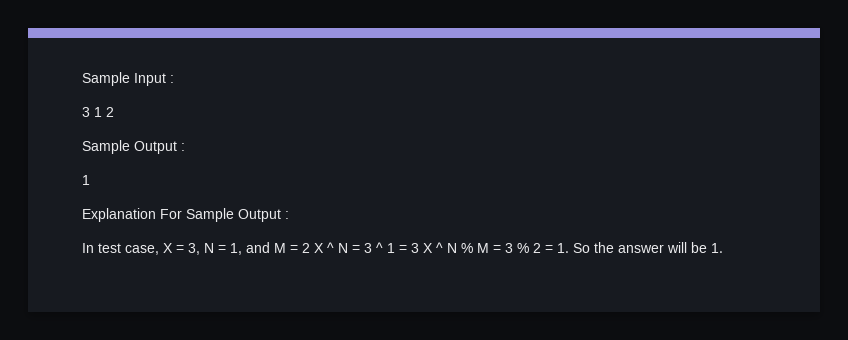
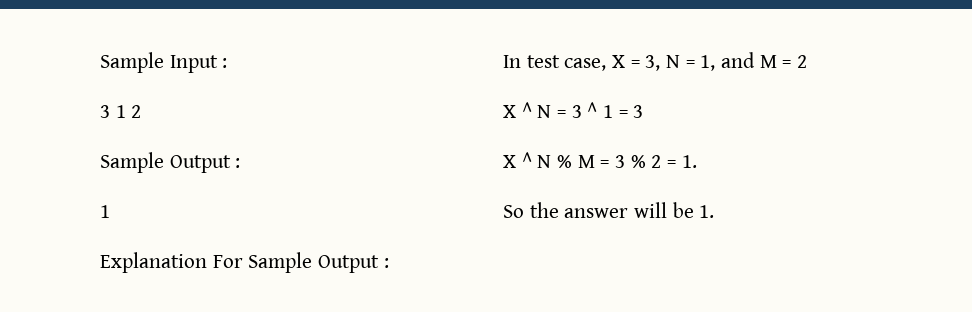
- In test case, X = 3, N = 1, and M = 2 X ^ N = 3 ^ 1 = 3 X ^ N % M = 3 % 2 = 1. So the answer will be 1.
+ In test case, X = 3, N = 1, and M = 2
+ X ^ N = 3 ^ 1 = 3
+ X ^ N % M = 3 % 2 = 1.
+ So the answer will be 1.

